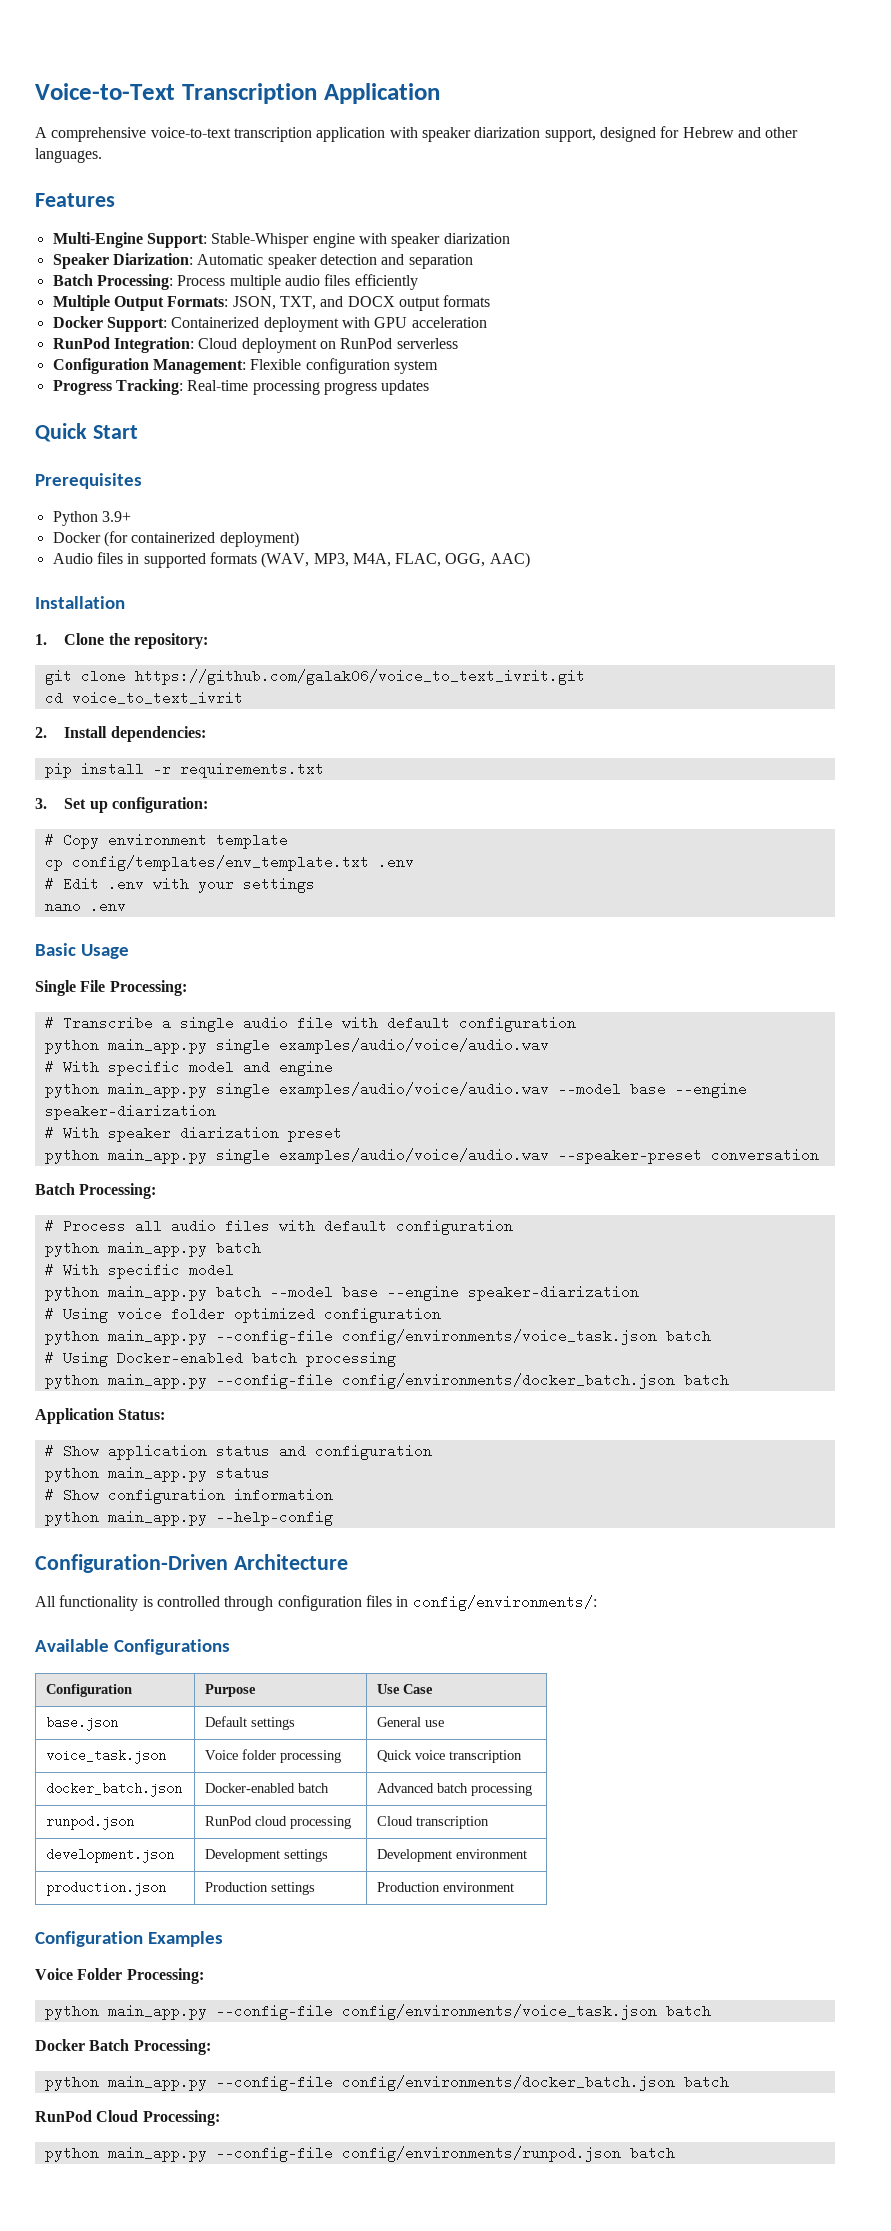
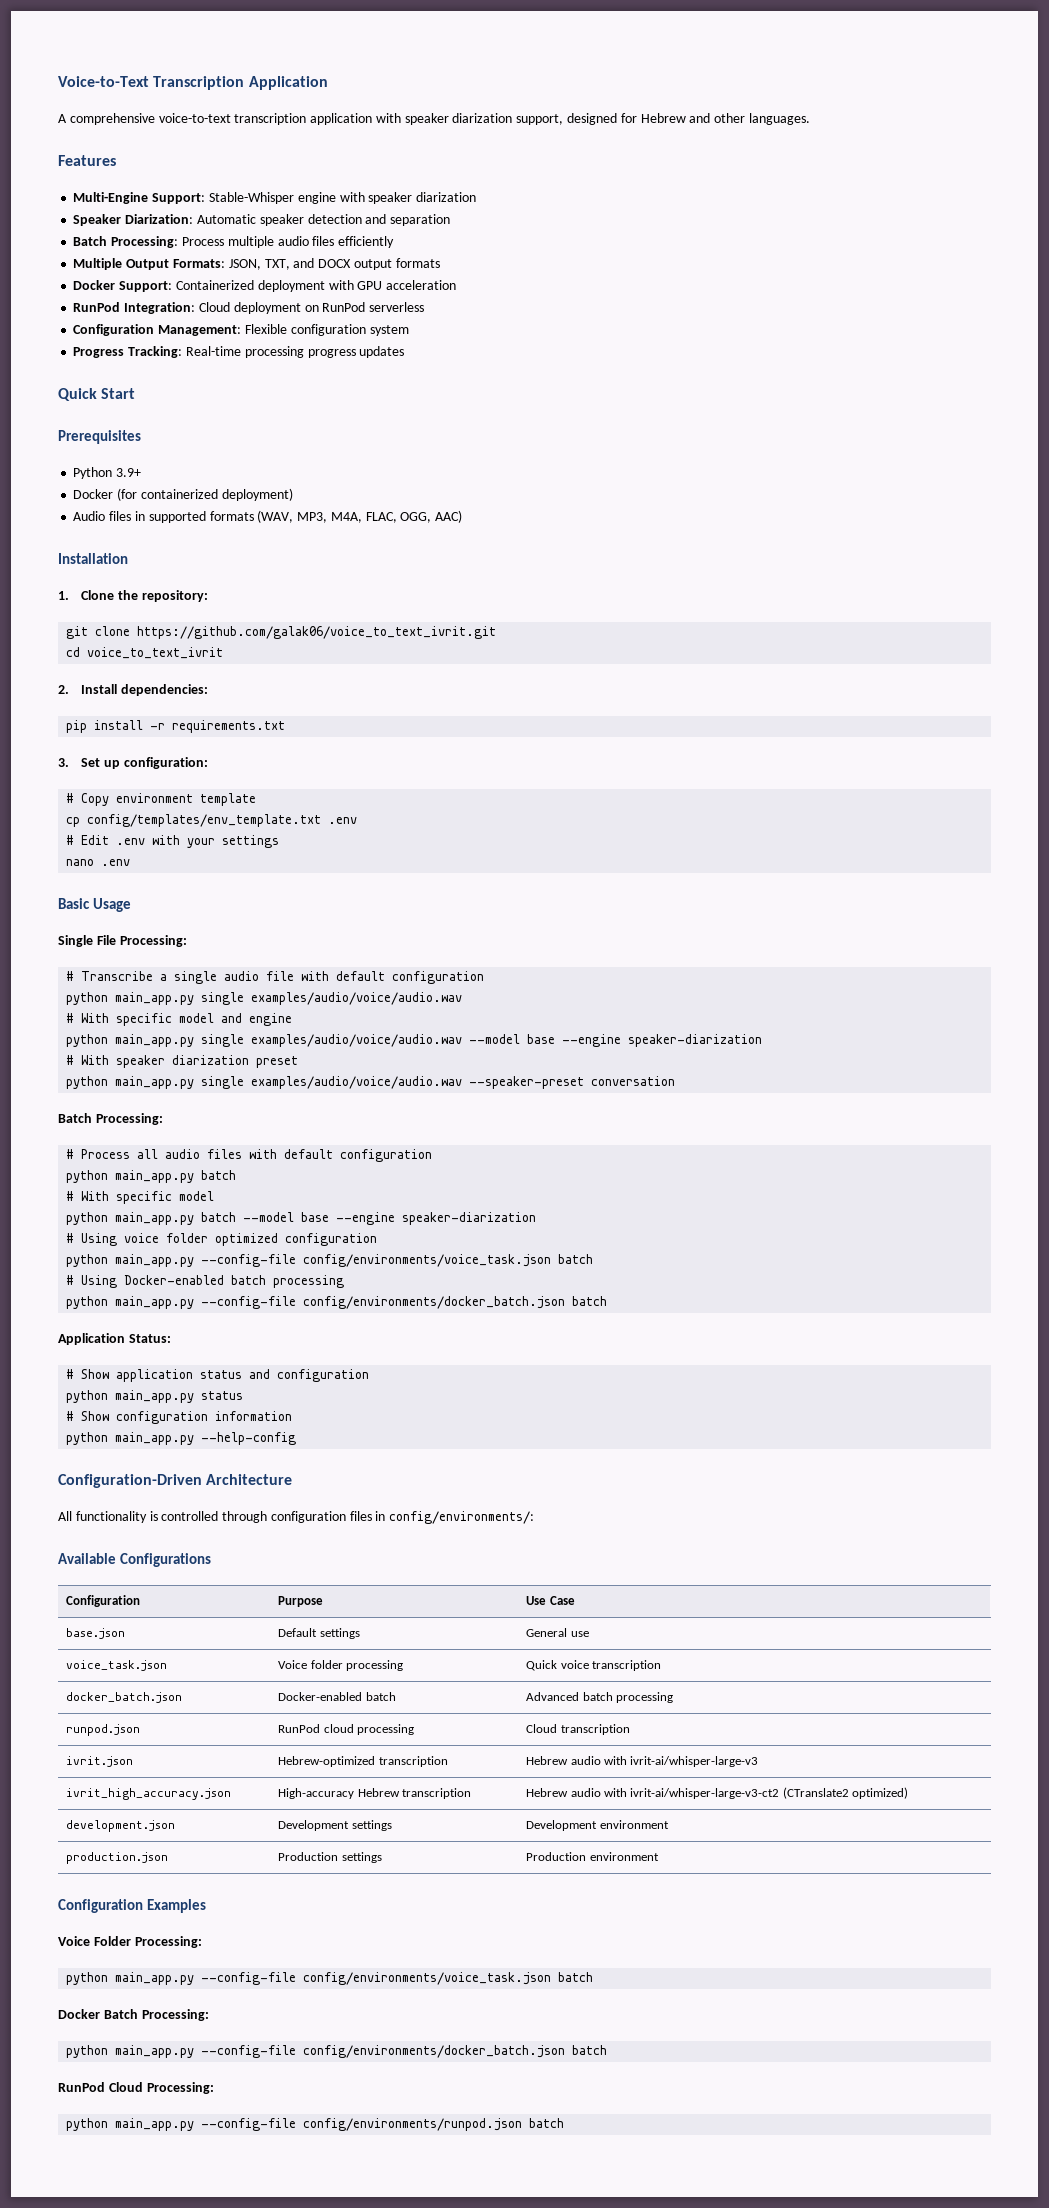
+ ivrit.json | Hebrew-optimized transcription | Hebrew audio with ivrit-ai/whisper-large-v3
+ ivrit_high_accuracy.json | High-accuracy Hebrew transcription | Hebrew audio with ivrit-ai/whisper-large-v3-ct2 (CTranslate2 optimized)

